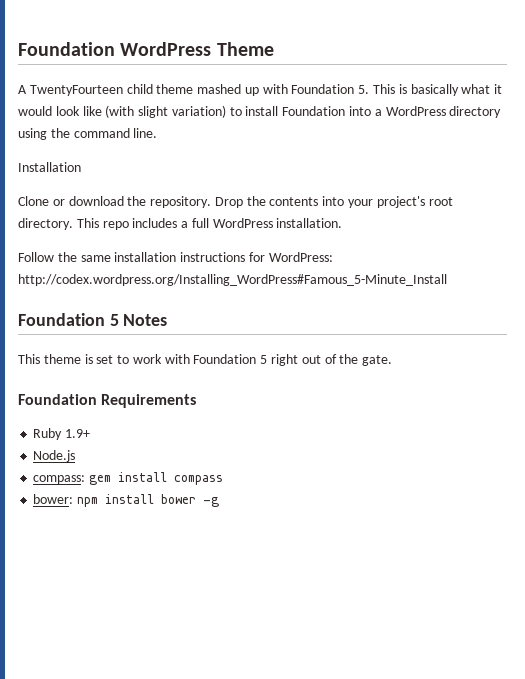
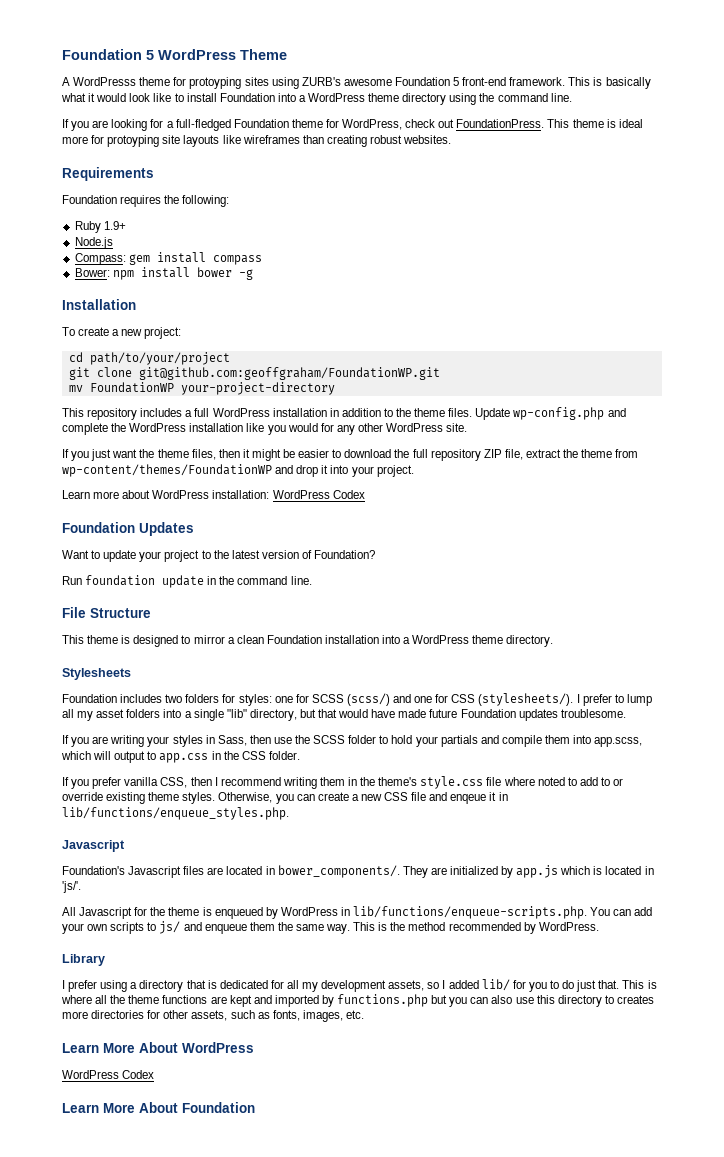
- Foundation WordPress Theme
+ Foundation 5 WordPress Theme
- A TwentyFourteen child theme mashed up with Foundation 5. This is basically what it would look like (with slight variation) to install Foundation into a WordPress directory using the command line.
+ A WordPresss theme for protoyping sites using ZURB's awesome Foundation 5 front-end framework. This is basically what it would look like to install Foundation into a WordPress theme directory using the command line.
- Installation
- Clone or download the repository. Drop the contents into your project's root directory. This repo includes a full WordPress installation.
- Follow the same installation instructions for WordPress: http://codex.wordpress.org/Installing_WordPress#Famous_5-Minute_Install
- Foundation 5 Notes
- This theme is set to work with Foundation 5 right out of the gate.
- Foundation Requirements
+ If you are looking for a full-fledged Foundation theme for WordPress, check out FoundationPress. This theme is ideal more for protoyping site layouts like wireframes than creating robust websites.
+ Requirements
+ Foundation requires the following:
- compass: gem install compass
+ Compass: gem install compass
- bower: npm install bower -g
+ Bower: npm install bower -g
+ Installation
+ To create a new project:
+ cd path/to/your/project
+ git clone git@github.com:geoffgraham/FoundationWP.git
+ mv FoundationWP your-project-directory
+ This repository includes a full WordPress installation in addition to the theme files. Update wp-config.php and complete the WordPress installation like you would for any other WordPress site.
+ If you just want the theme files, then it might be easier to download the full repository ZIP file, extract the theme from wp-content/themes/FoundationWP and drop it into your project.
+ Learn more about WordPress installation: WordPress Codex
+ Foundation Updates
+ Want to update your project to the latest version of Foundation?
+ Run foundation update in the command line.
+ File Structure
+ This theme is designed to mirror a clean Foundation installation into a WordPress theme directory.
+ Stylesheets
+ Foundation includes two folders for styles: one for SCSS (scss/) and one for CSS (stylesheets/). I prefer to lump all my asset folders into a single "lib" directory, but that would have made future Foundation updates troublesome.
+ If you are writing your styles in Sass, then use the SCSS folder to hold your partials and compile them into app.scss, which will output to app.css in the CSS folder.
+ If you prefer vanilla CSS, then I recommend writing them in the theme's style.css file where noted to add to or override existing theme styles. Otherwise, you can create a new CSS file and enqeue it in lib/functions/enqueue_styles.php.
+ Javascript
+ Foundation's Javascript files are located in bower_components/. They are initialized by app.js which is located in 'js/'.
+ All Javascript for the theme is enqueued by WordPress in lib/functions/enqueue-scripts.php. You can add your own scripts to js/ and enqueue them the same way. This is the method recommended by WordPress.
+ Library
+ I prefer using a directory that is dedicated for all my development assets, so I added lib/ for you to do just that. This is where all the theme functions are kept and imported by functions.php but you can also use this directory to creates more directories for other assets, such as fonts, images, etc.
+ Learn More About WordPress
+ WordPress Codex
+ Learn More About Foundation

